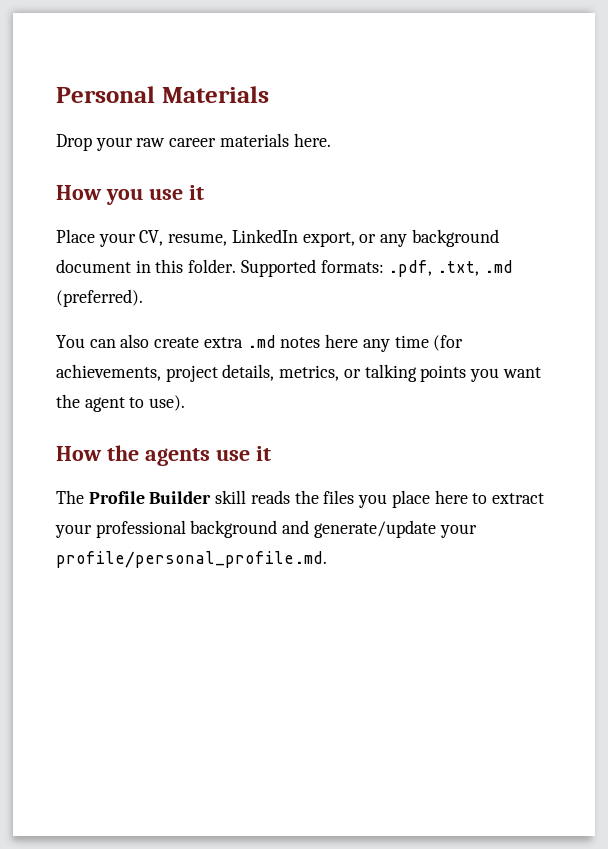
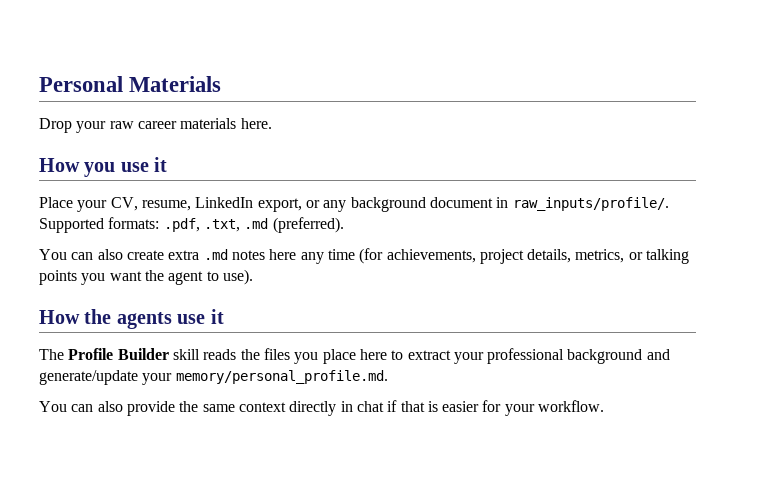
- Place your CV, resume, LinkedIn export, or any background document in this folder.
+ Place your CV, resume, LinkedIn export, or any background document in raw_inputs/profile/.
- The Profile Builder skill reads the files you place here to extract your professional background and generate/update your profile/personal_profile.md.
+ The Profile Builder skill reads the files you place here to extract your professional background and generate/update your memory/personal_profile.md.
+ You can also provide the same context directly in chat if that is easier for your workflow.

